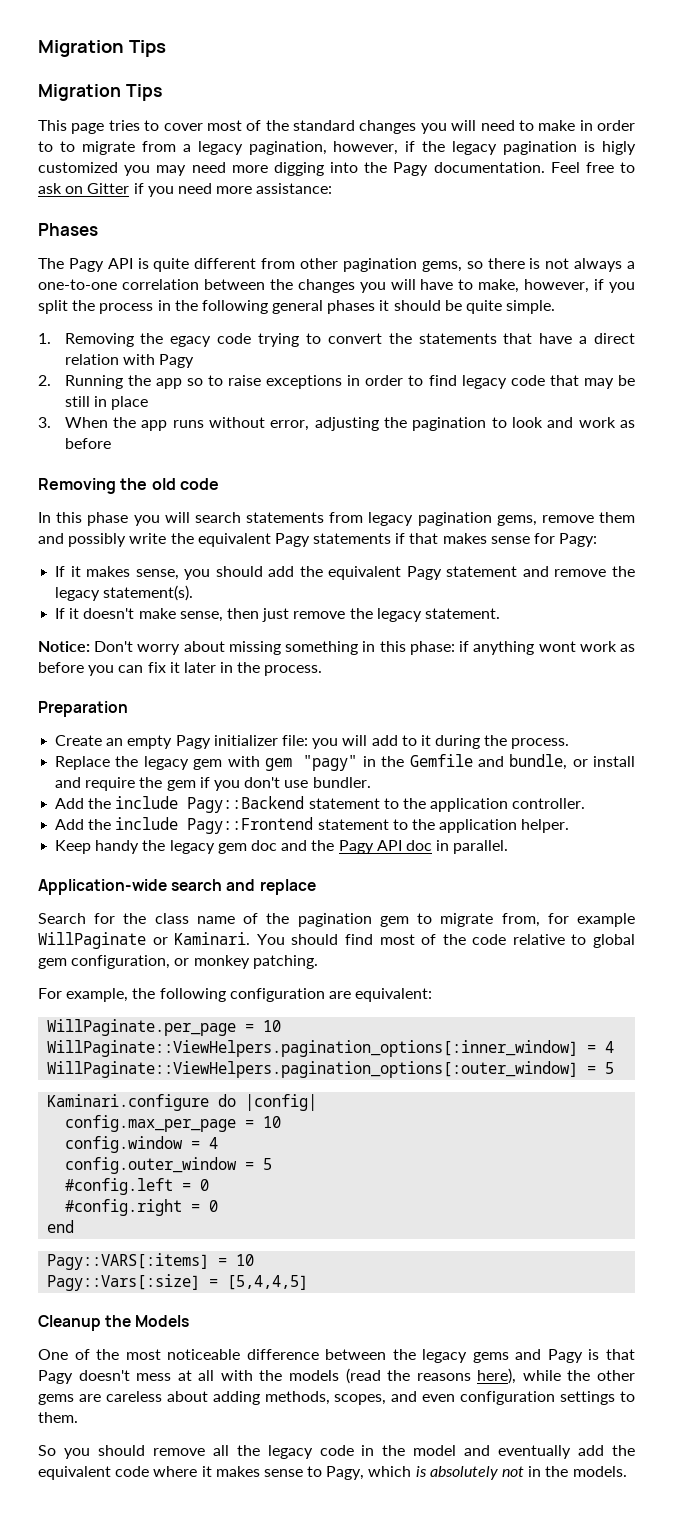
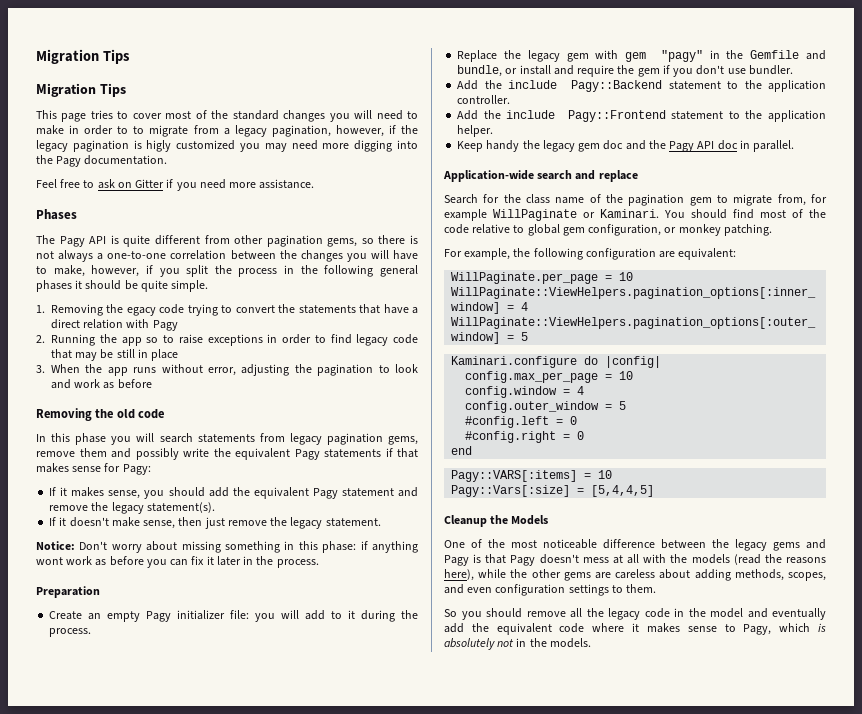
- This page tries to cover most of the standard changes you will need to make in order to to migrate from a legacy pagination, however, if the legacy pagination is higly customized you may need more digging into the Pagy documentation. Feel free to ask on Gitter if you need more assistance:
+ This page tries to cover most of the standard changes you will need to make in order to to migrate from a legacy pagination, however, if the legacy pagination is higly customized you may need more digging into the Pagy documentation.
+ Feel free to ask on Gitter if you need more assistance.

